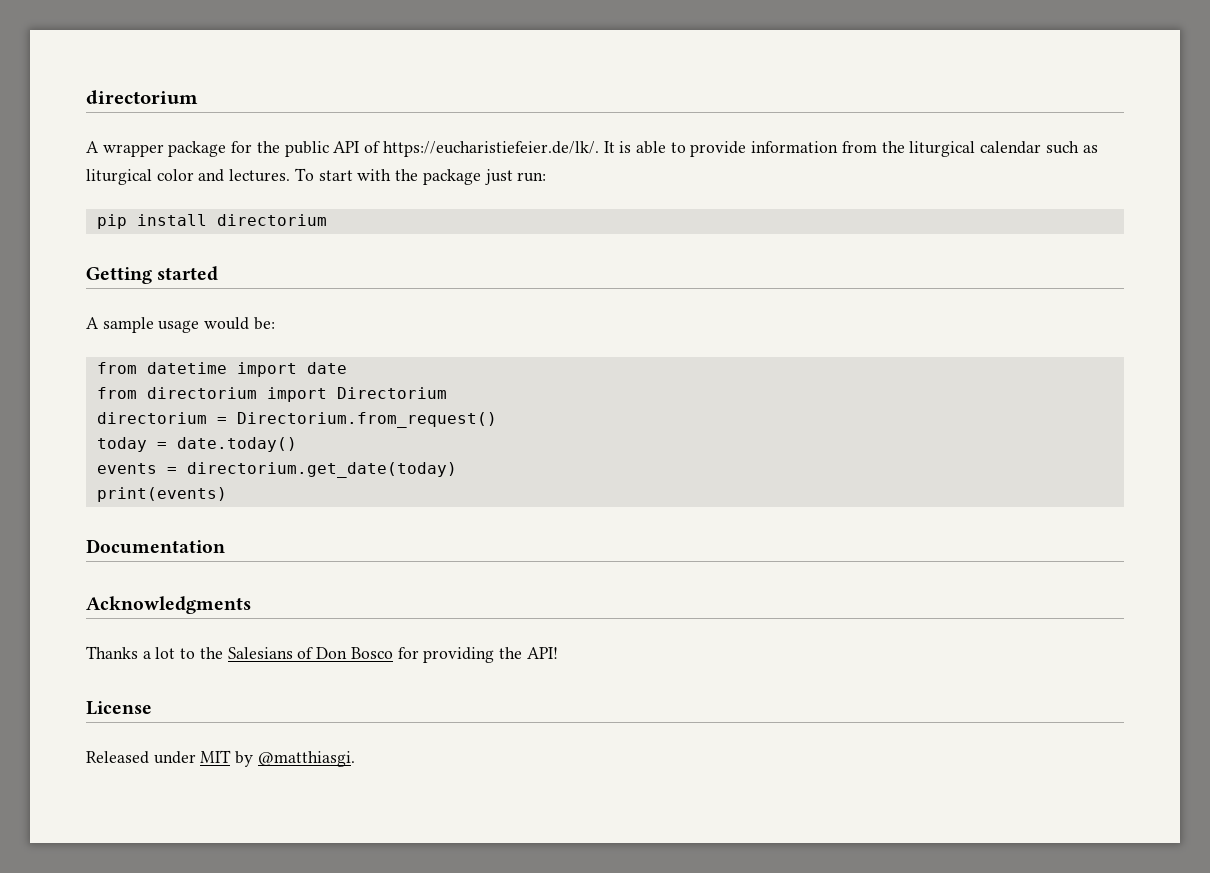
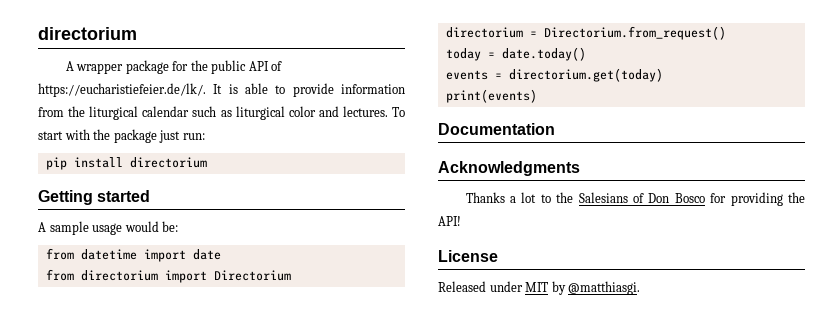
- events = directorium.get_date(today)
+ events = directorium.get(today)

